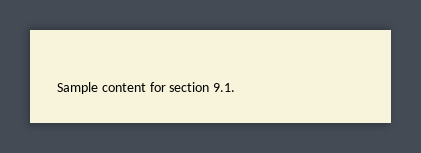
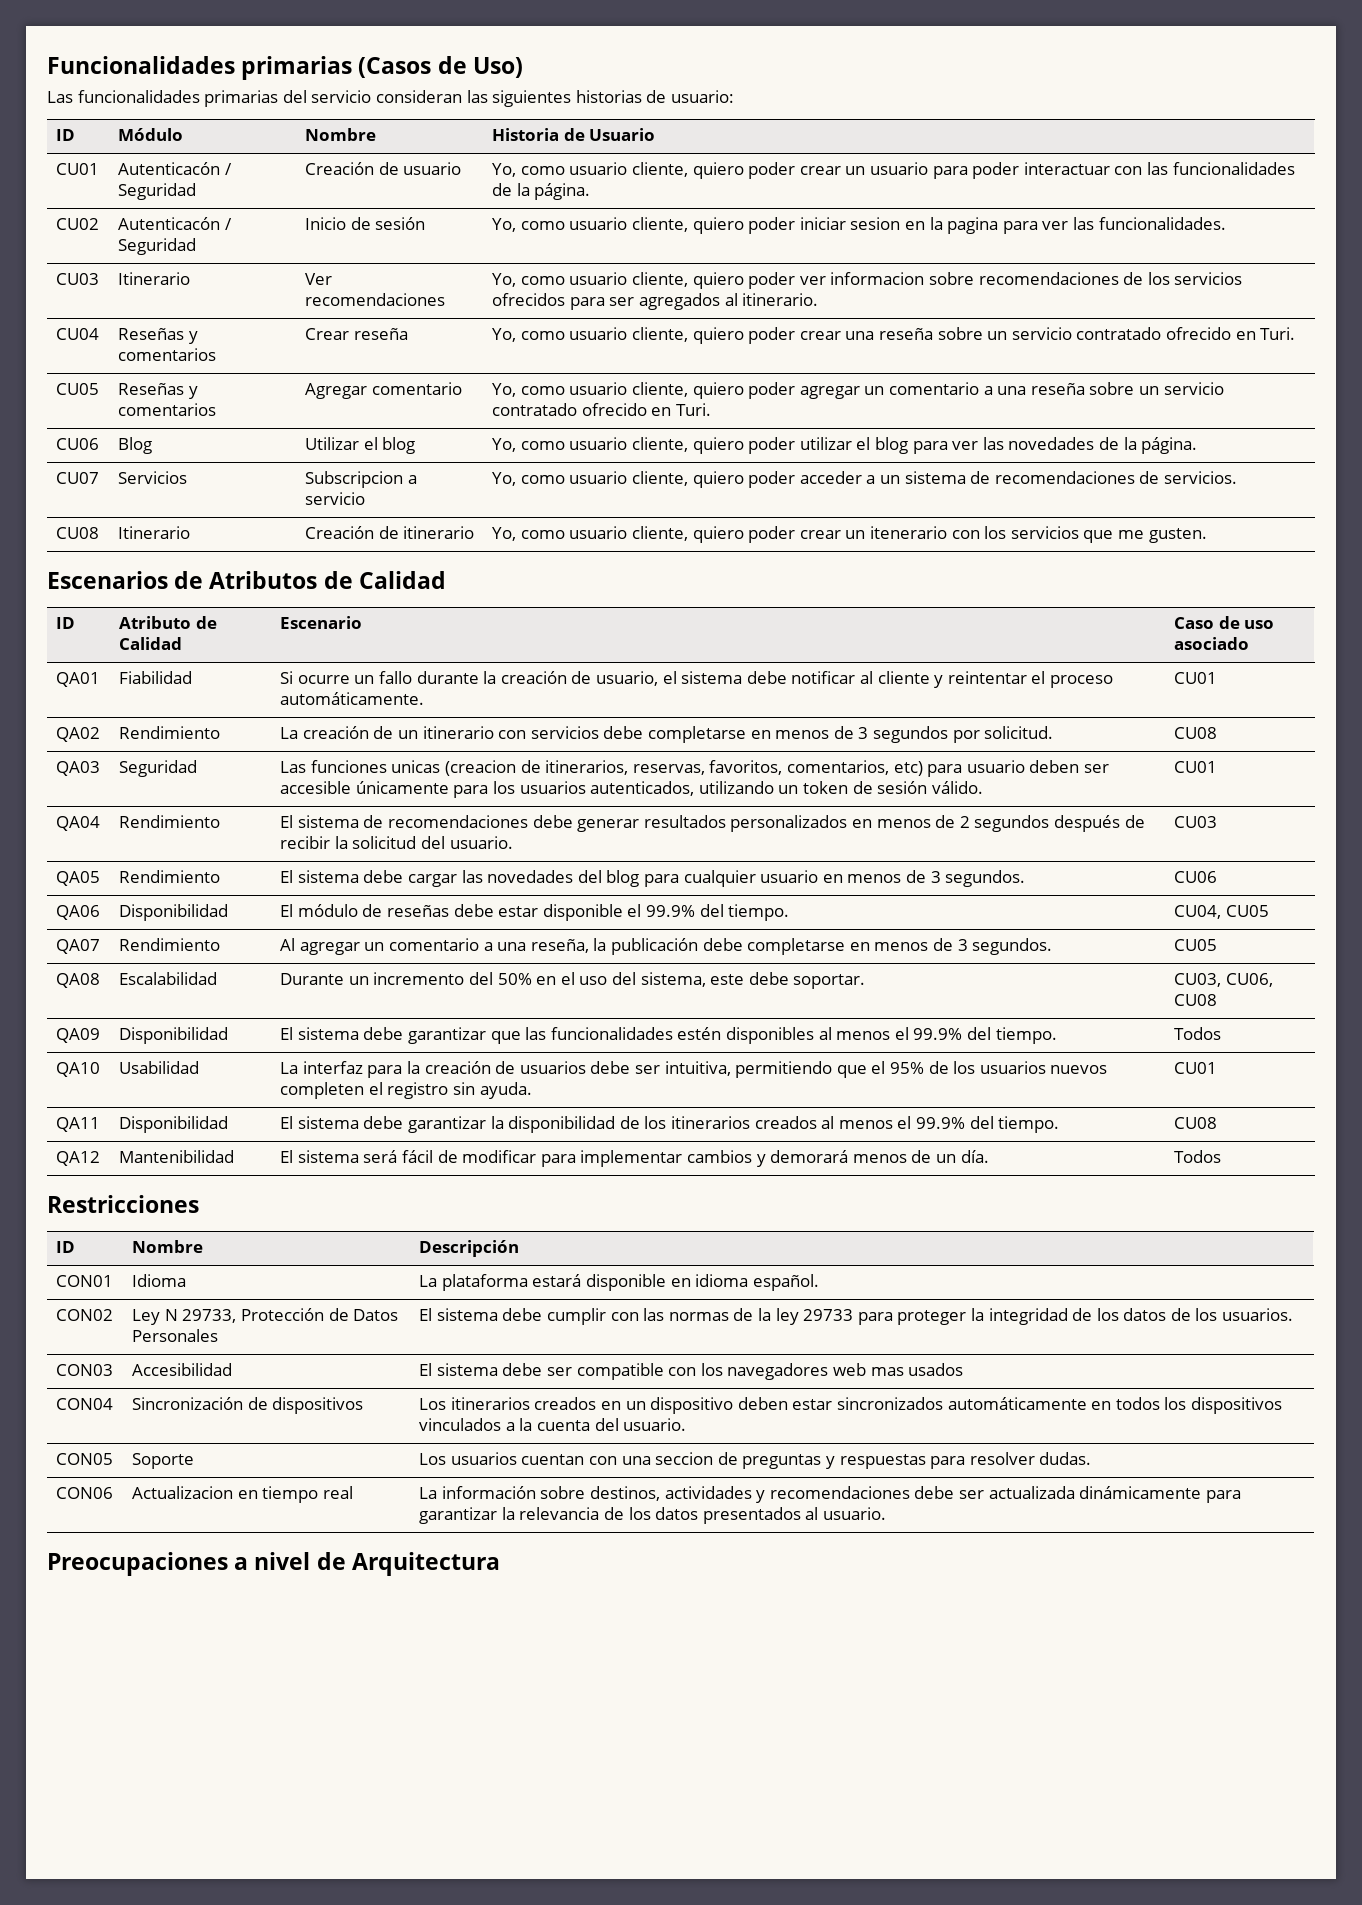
- Sample content for section 9.1.
+ Funcionalidades primarias (Casos de Uso)
+ Las funcionalidades primarias del servicio consideran las siguientes historias de usuario:
+ ID | Módulo | Nombre | Historia de Usuario
+ CU01 | Autenticacón / Seguridad | Creación de usuario | Yo, como usuario cliente, quiero poder crear un usuario para poder interactuar con las funcionalidades de la página.
+ CU02 | Autenticacón / Seguridad | Inicio de sesión | Yo, como usuario cliente, quiero poder iniciar sesion en la pagina para ver las funcionalidades.
+ CU03 | Itinerario | Ver recomendaciones | Yo, como usuario cliente, quiero poder ver informacion sobre recomendaciones de los servicios ofrecidos para ser agregados al itinerario.
+ CU04 | Reseñas y comentarios | Crear reseña | Yo, como usuario cliente, quiero poder crear una reseña sobre un servicio contratado ofrecido en Turi.
+ CU05 | Reseñas y comentarios | Agregar comentario | Yo, como usuario cliente, quiero poder agregar un comentario a una reseña sobre un servicio contratado ofrecido en Turi.
+ CU06 | Blog | Utilizar el blog | Yo, como usuario cliente, quiero poder utilizar el blog para ver las novedades de la página.
+ CU07 | Servicios | Subscripcion a servicio | Yo, como usuario cliente, quiero poder acceder a un sistema de recomendaciones de servicios.
+ CU08 | Itinerario | Creación de itinerario | Yo, como usuario cliente, quiero poder crear un itenerario con los servicios que me gusten.
+ Escenarios de Atributos de Calidad
+ ID | Atributo de Calidad | Escenario | Caso de uso asociado
+ QA01 | Fiabilidad | Si ocurre un fallo durante la creación de usuario, el sistema debe notificar al cliente y reintentar el proceso automáticamente. | CU01
+ QA02 | Rendimiento | La creación de un itinerario con servicios debe completarse en menos de 3 segundos por solicitud. | CU08
+ QA03 | Seguridad | Las funciones unicas (creacion de itinerarios, reservas, favoritos, comentarios, etc) para usuario deben ser accesible únicamente para los usuarios autenticados, utilizando un token de sesión válido. | CU01
+ QA04 | Rendimiento | El sistema de recomendaciones debe generar resultados personalizados en menos de 2 segundos después de recibir la solicitud del usuario. | CU03
+ QA05 | Rendimiento | El sistema debe cargar las novedades del blog para cualquier usuario en menos de 3 segundos. | CU06
+ QA06 | Disponibilidad | El módulo de reseñas debe estar disponible el 99.9% del tiempo. | CU04, CU05
+ QA07 | Rendimiento | Al agregar un comentario a una reseña, la publicación debe completarse en menos de 3 segundos. | CU05
+ QA08 | Escalabilidad | Durante un incremento del 50% en el uso del sistema, este debe soportar. | CU03, CU06, CU08
+ QA09 | Disponibilidad | El sistema debe garantizar que las funcionalidades estén disponibles al menos el 99.9% del tiempo. | Todos
+ QA10 | Usabilidad | La interfaz para la creación de usuarios debe ser intuitiva, permitiendo que el 95% de los usuarios nuevos completen el registro sin ayuda. | CU01
+ QA11 | Disponibilidad | El sistema debe garantizar la disponibilidad de los itinerarios creados al menos el 99.9% del tiempo. | CU08
+ QA12 | Mantenibilidad | El sistema será fácil de modificar para implementar cambios y demorará menos de un día. | Todos
+ Restricciones
+ ID | Nombre | Descripción
+ CON01 | Idioma | La plataforma estará disponible en idioma español.
+ CON02 | Ley N 29733, Protección de Datos Personales | El sistema debe cumplir con las normas de la ley 29733 para proteger la integridad de los datos de los usuarios.
+ CON03 | Accesibilidad | El sistema debe ser compatible con los navegadores web mas usados
+ CON04 | Sincronización de dispositivos | Los itinerarios creados en un dispositivo deben estar sincronizados automáticamente en todos los dispositivos vinculados a la cuenta del usuario.
+ CON05 | Soporte | Los usuarios cuentan con una seccion de preguntas y respuestas para resolver dudas.
+ CON06 | Actualizacion en tiempo real | La información sobre destinos, actividades y recomendaciones debe ser actualizada dinámicamente para garantizar la relevancia de los datos presentados al usuario.
+ Preocupaciones a nivel de Arquitectura

